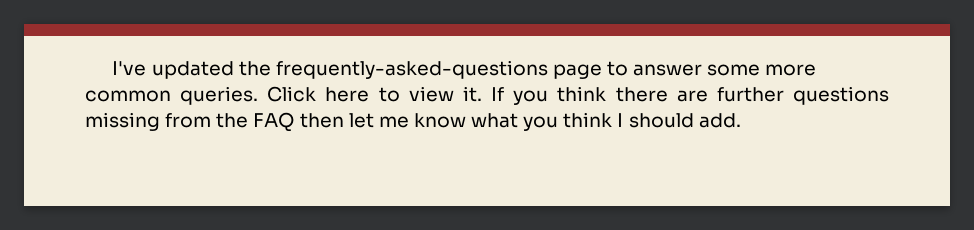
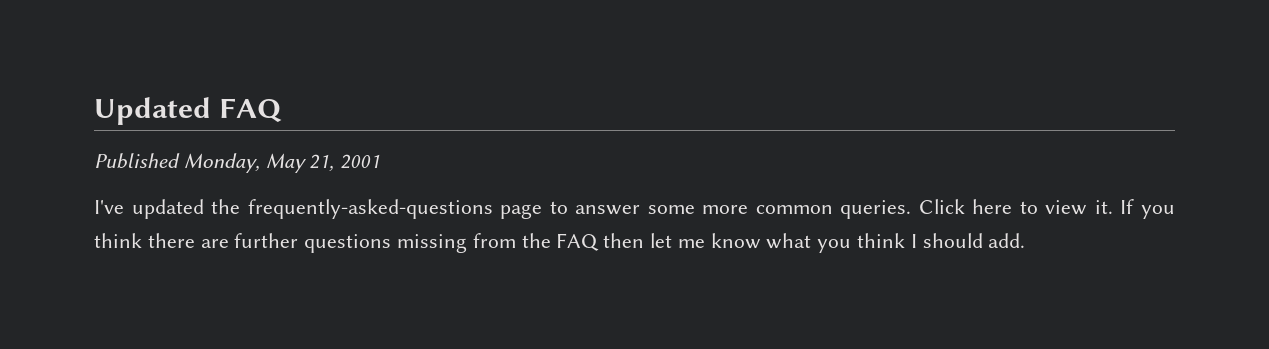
+ Updated FAQ
+ Published Monday, May 21, 2001

